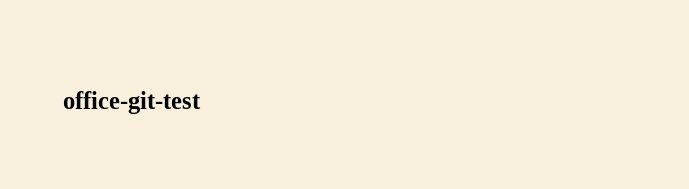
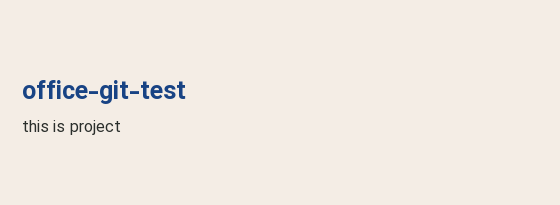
+ this is project

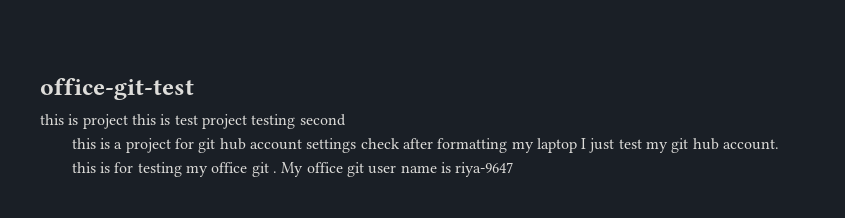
- this is project
+ this is project this is test project testing second
+ this is a project for git hub account settings check after formatting my laptop I just test my git hub account.
+ this is for testing my office git . My office git user name is riya-9647

